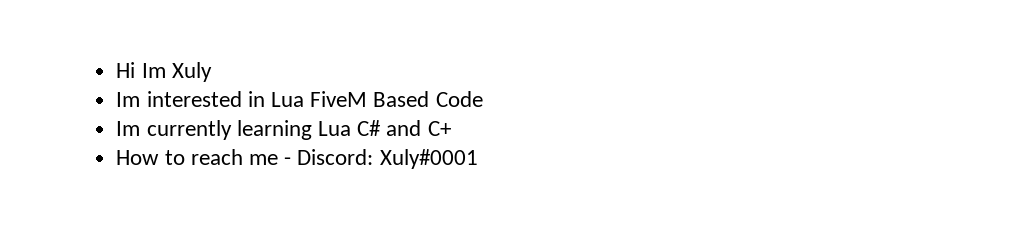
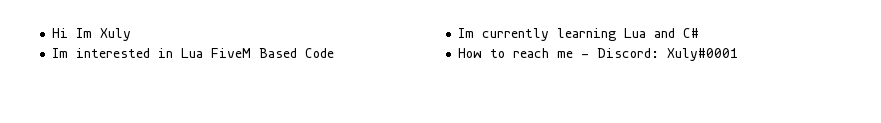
- Im currently learning Lua C# and C+
+ Im currently learning Lua and C#

